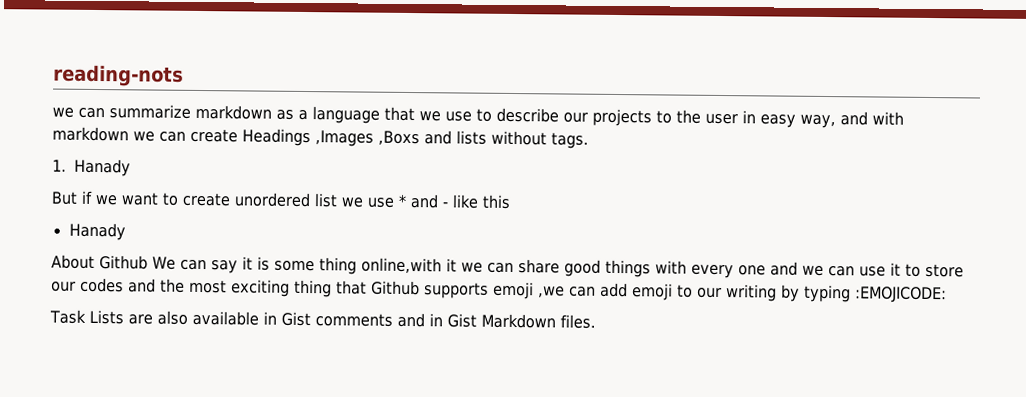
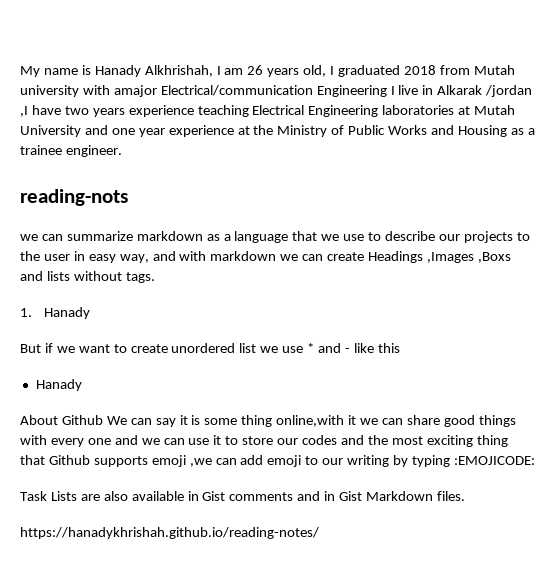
+ My name is Hanady Alkhrishah, I am 26 years old, I graduated 2018 from Mutah university with amajor Electrical/communication Engineering I live in Alkarak /jordan ,I have two years experience teaching Electrical Engineering laboratories at Mutah University and one year experience at the Ministry of Public Works and Housing as a trainee engineer.
+ https://hanadykhrishah.github.io/reading-notes/

